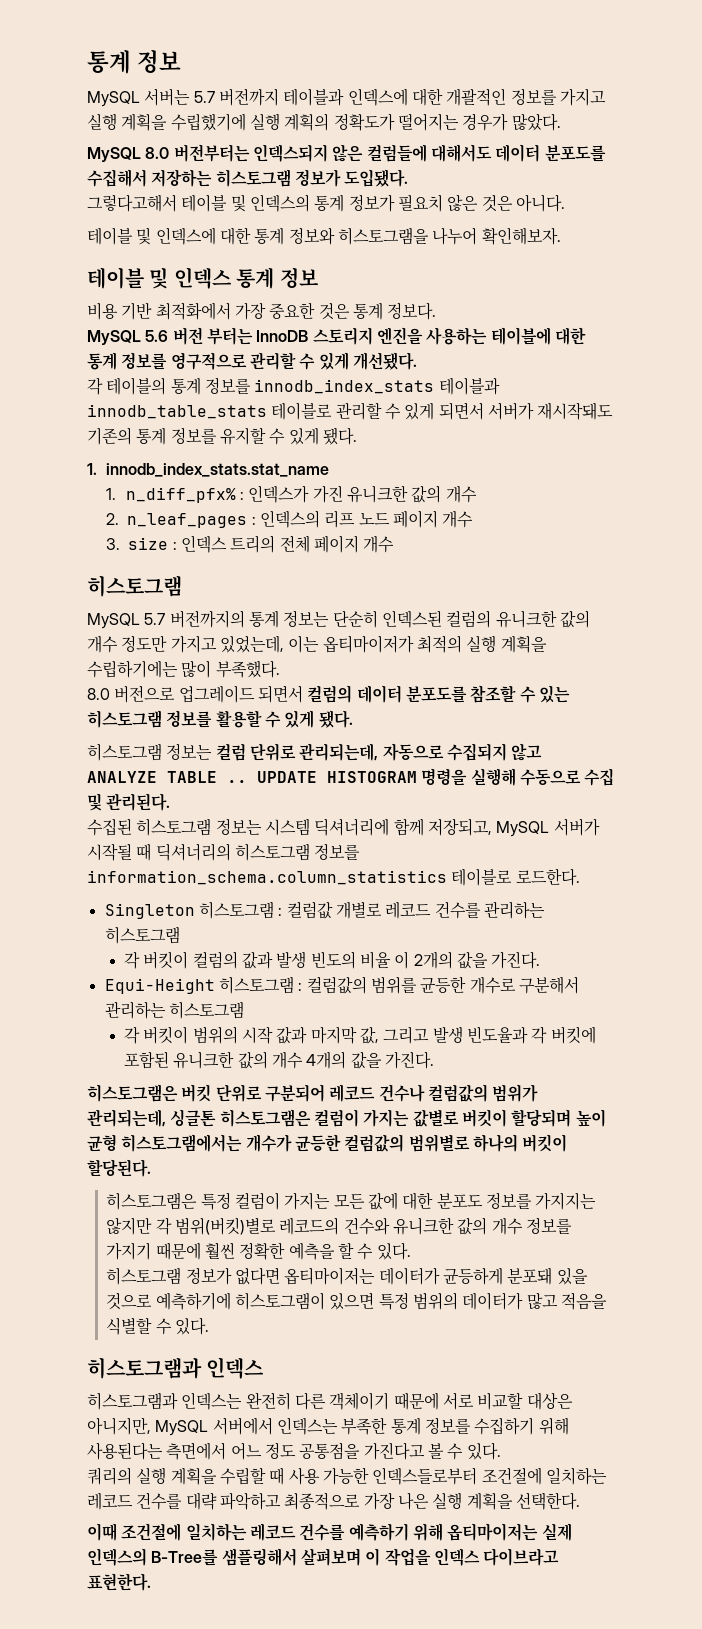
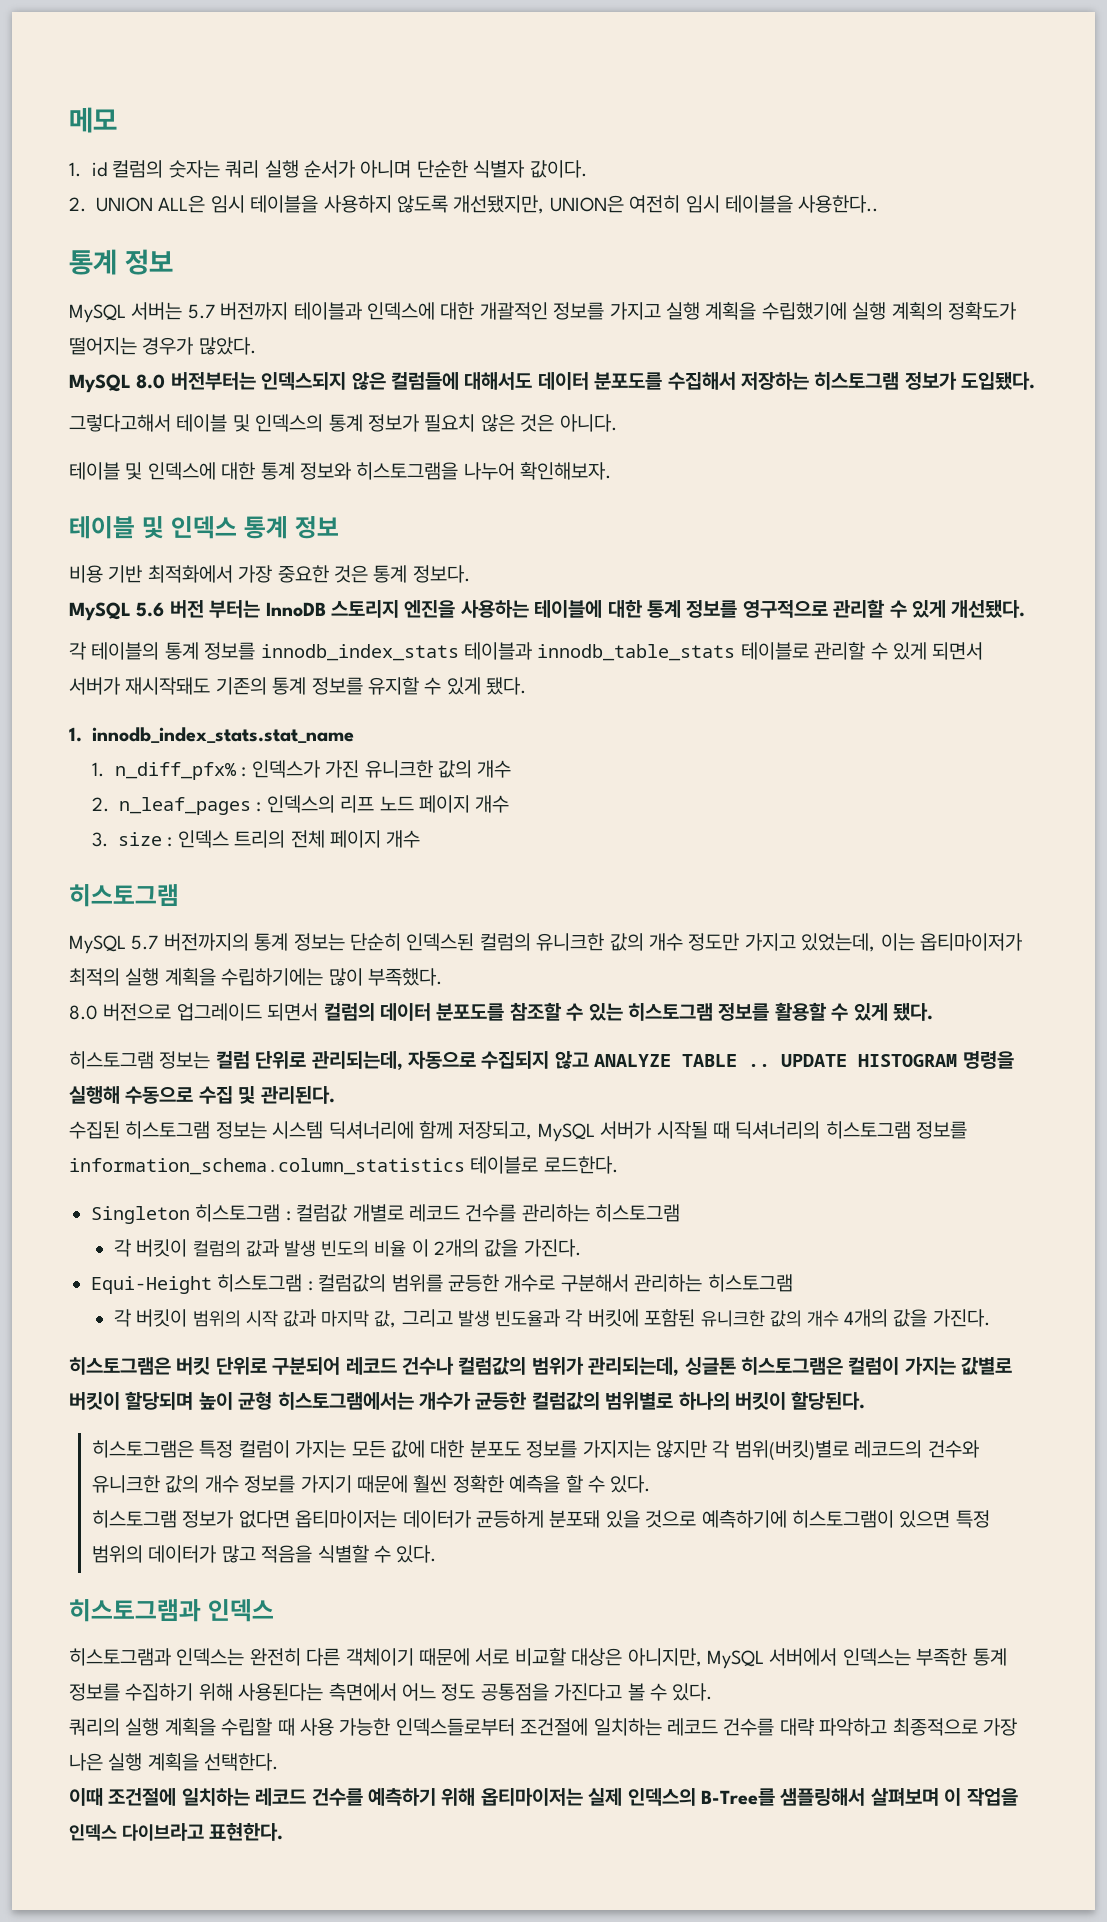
+ 메모
+ 1. id 컬럼의 숫자는 쿼리 실행 순서가 아니며 단순한 식별자 값이다.
+ 2. UNION ALL은 임시 테이블을 사용하지 않도록 개선됐지만, UNION은 여전히 임시 테이블을 사용한다..

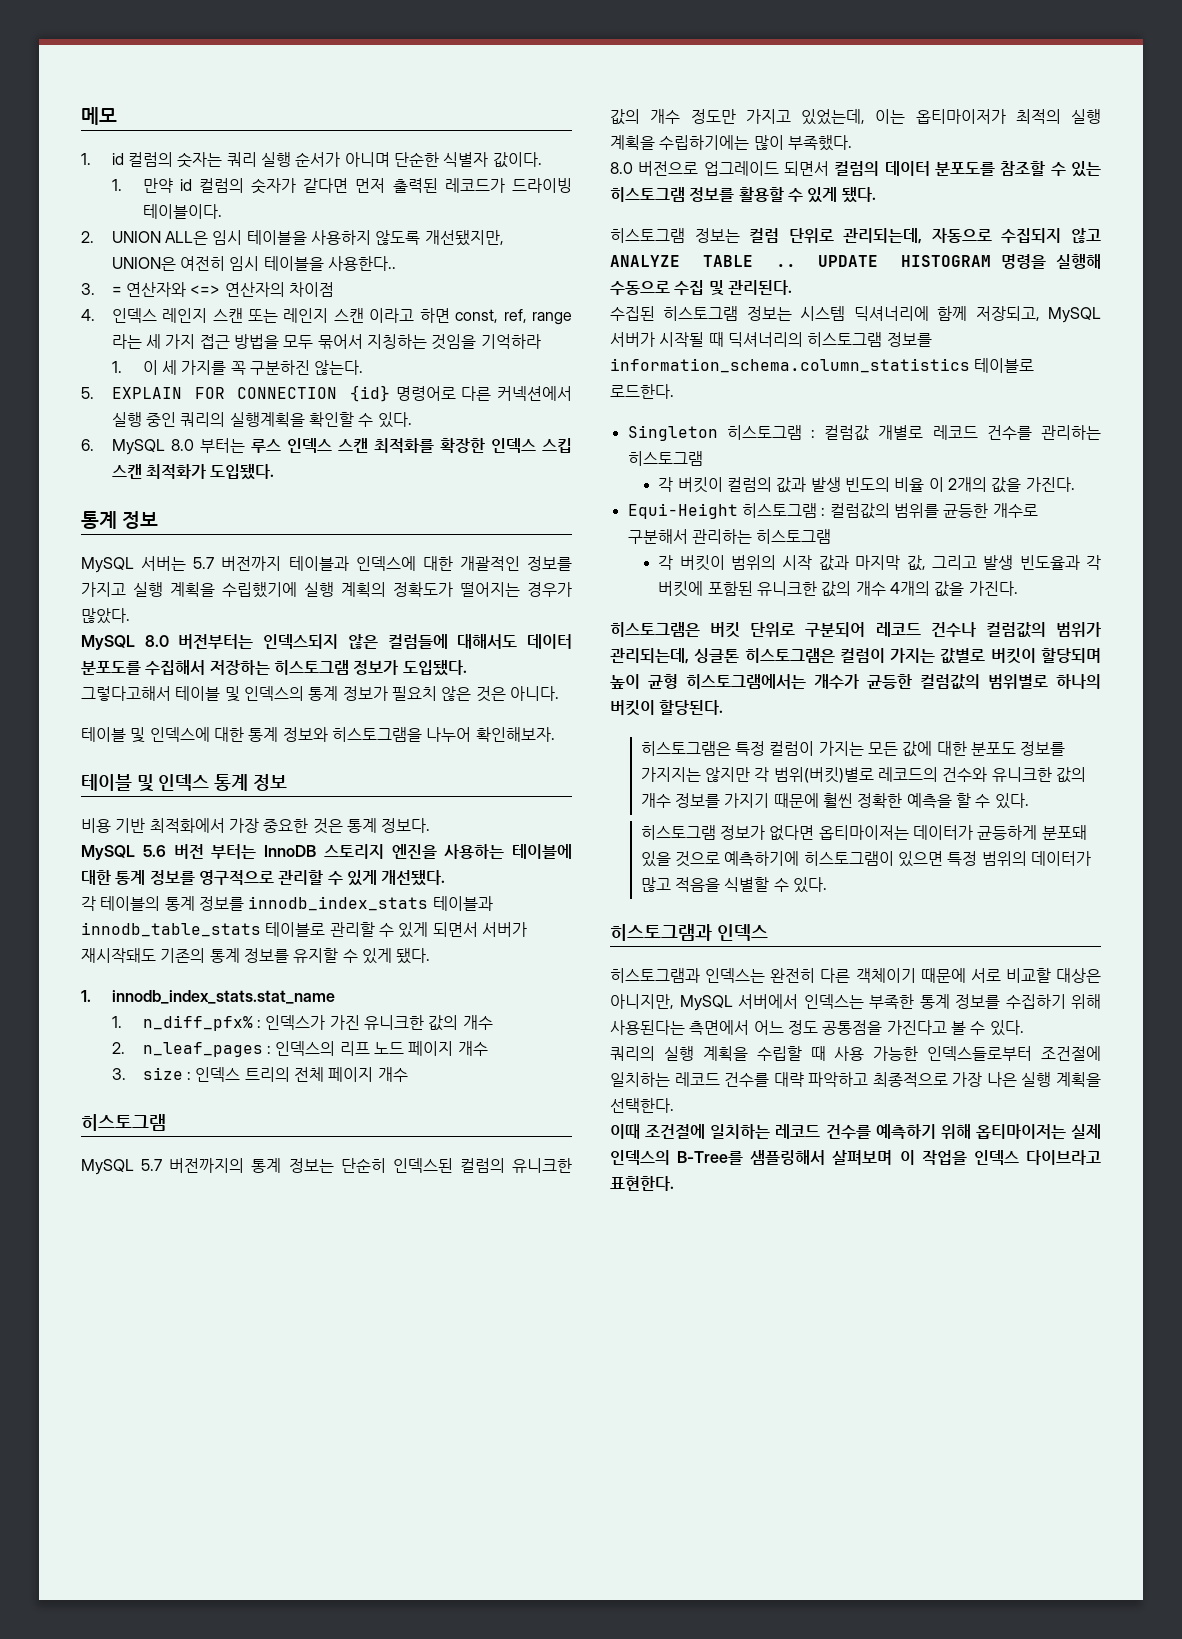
+ 1. 만약 id 컬럼의 숫자가 같다면 먼저 출력된 레코드가 드라이빙 테이블이다.
+ 3. = 연산자와 <=> 연산자의 차이점
+ 4. 인덱스 레인지 스캔 또는 레인지 스캔 이라고 하면 const, ref, range 라는 세 가지 접근 방법을 모두 묶어서 지칭하는 것임을 기억하라
+ 1. 이 세 가지를 꼭 구분하진 않는다.
+ 5. EXPLAIN FOR CONNECTION {id} 명령어로 다른 커넥션에서 실행 중인 쿼리의 실행계획을 확인할 수 있다.
+ 6. MySQL 8.0 부터는 루스 인덱스 스캔 최적화를 확장한 인덱스 스킵 스캔 최적화가 도입됐다.

